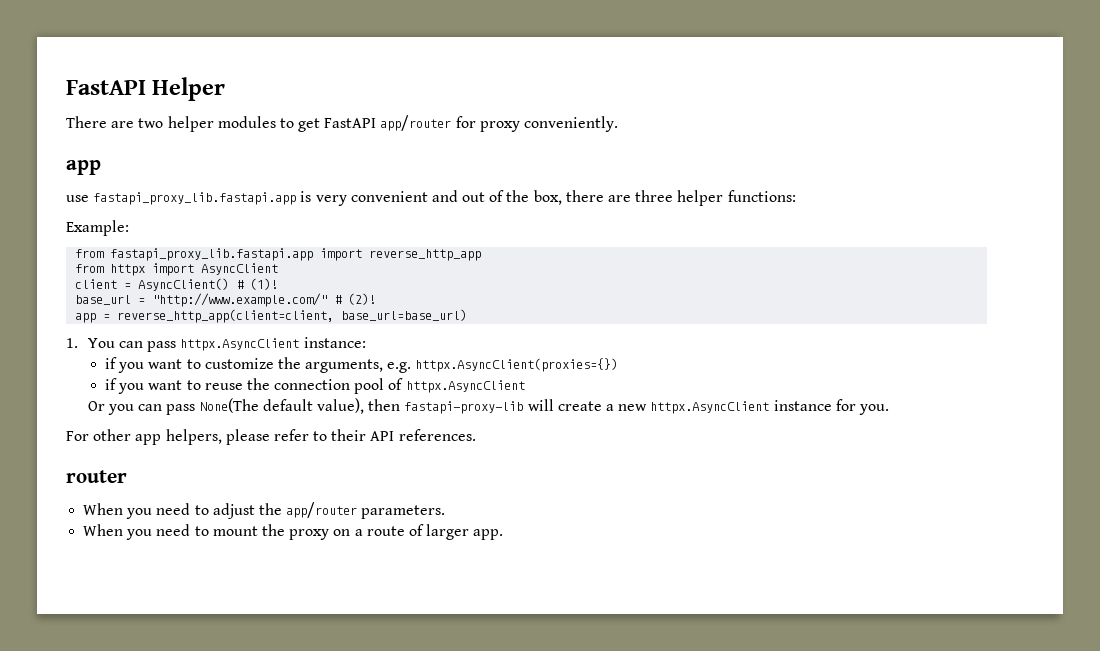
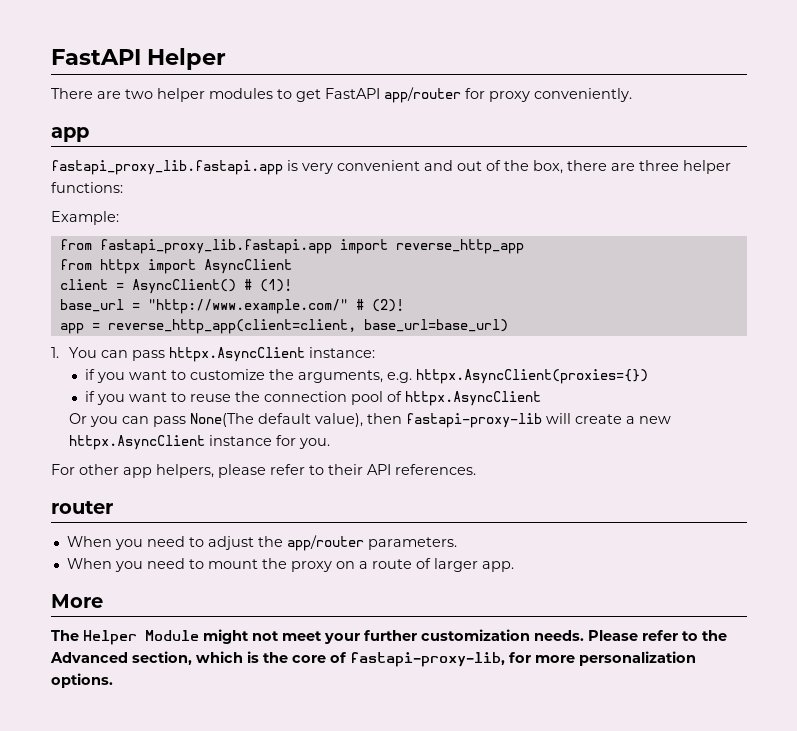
- use fastapi_proxy_lib.fastapi.app is very convenient and out of the box, there are three helper functions:
+ fastapi_proxy_lib.fastapi.app is very convenient and out of the box, there are three helper functions:
+ More
+ The Helper Module might not meet your further customization needs. Please refer to the Advanced section, which is the core of fastapi-proxy-lib, for more personalization options.

